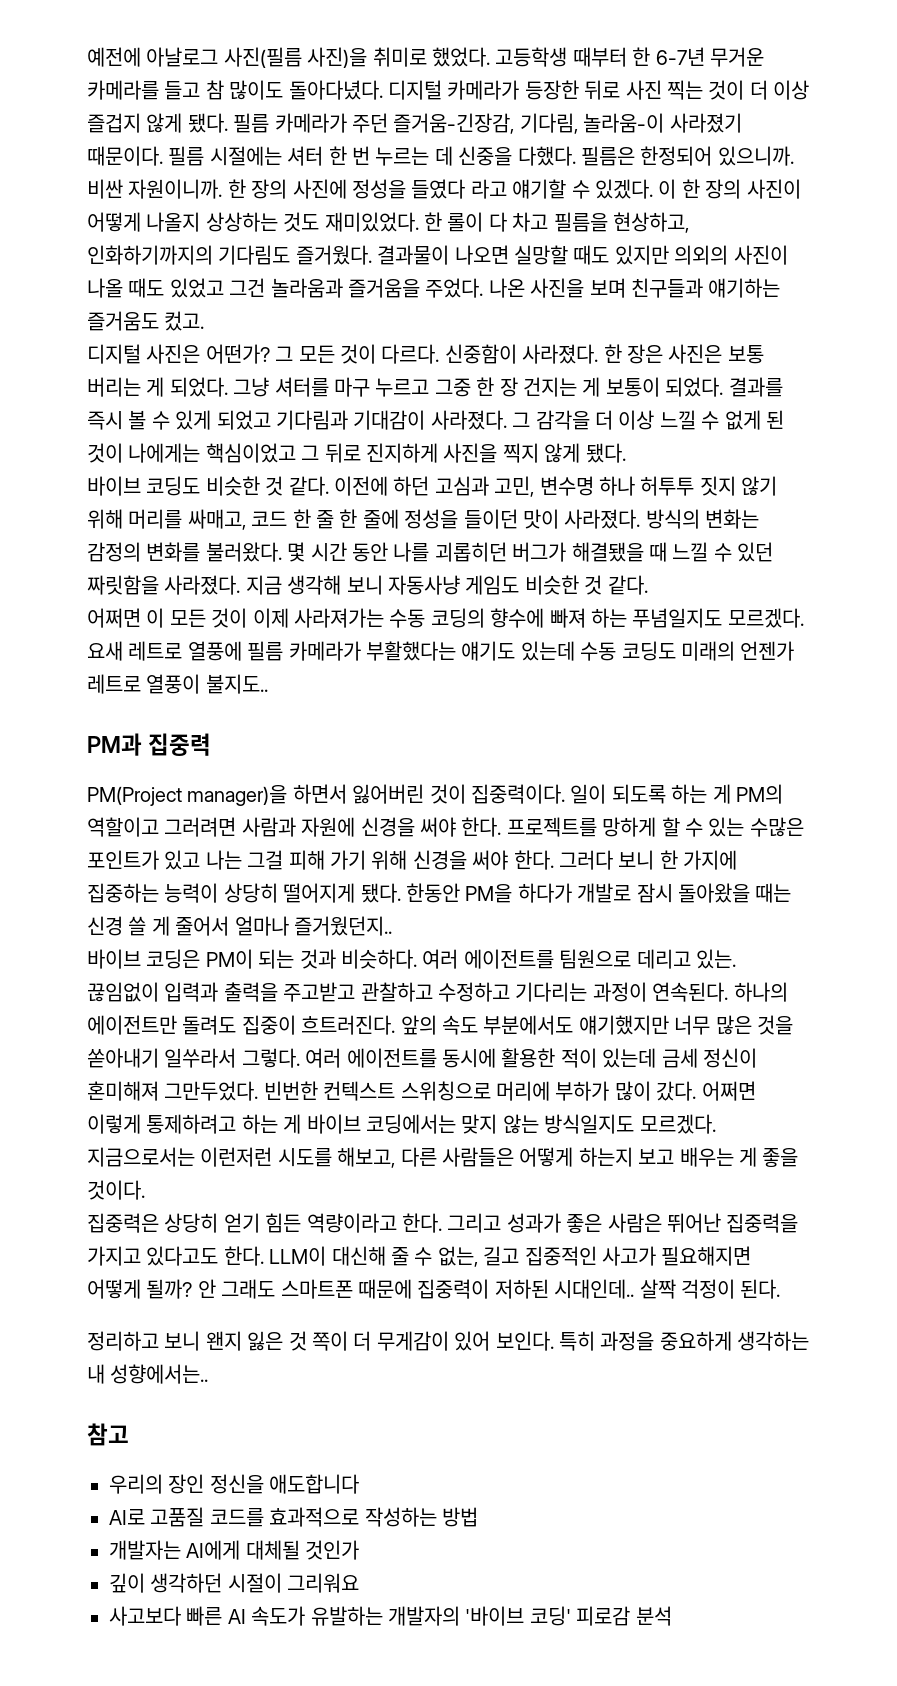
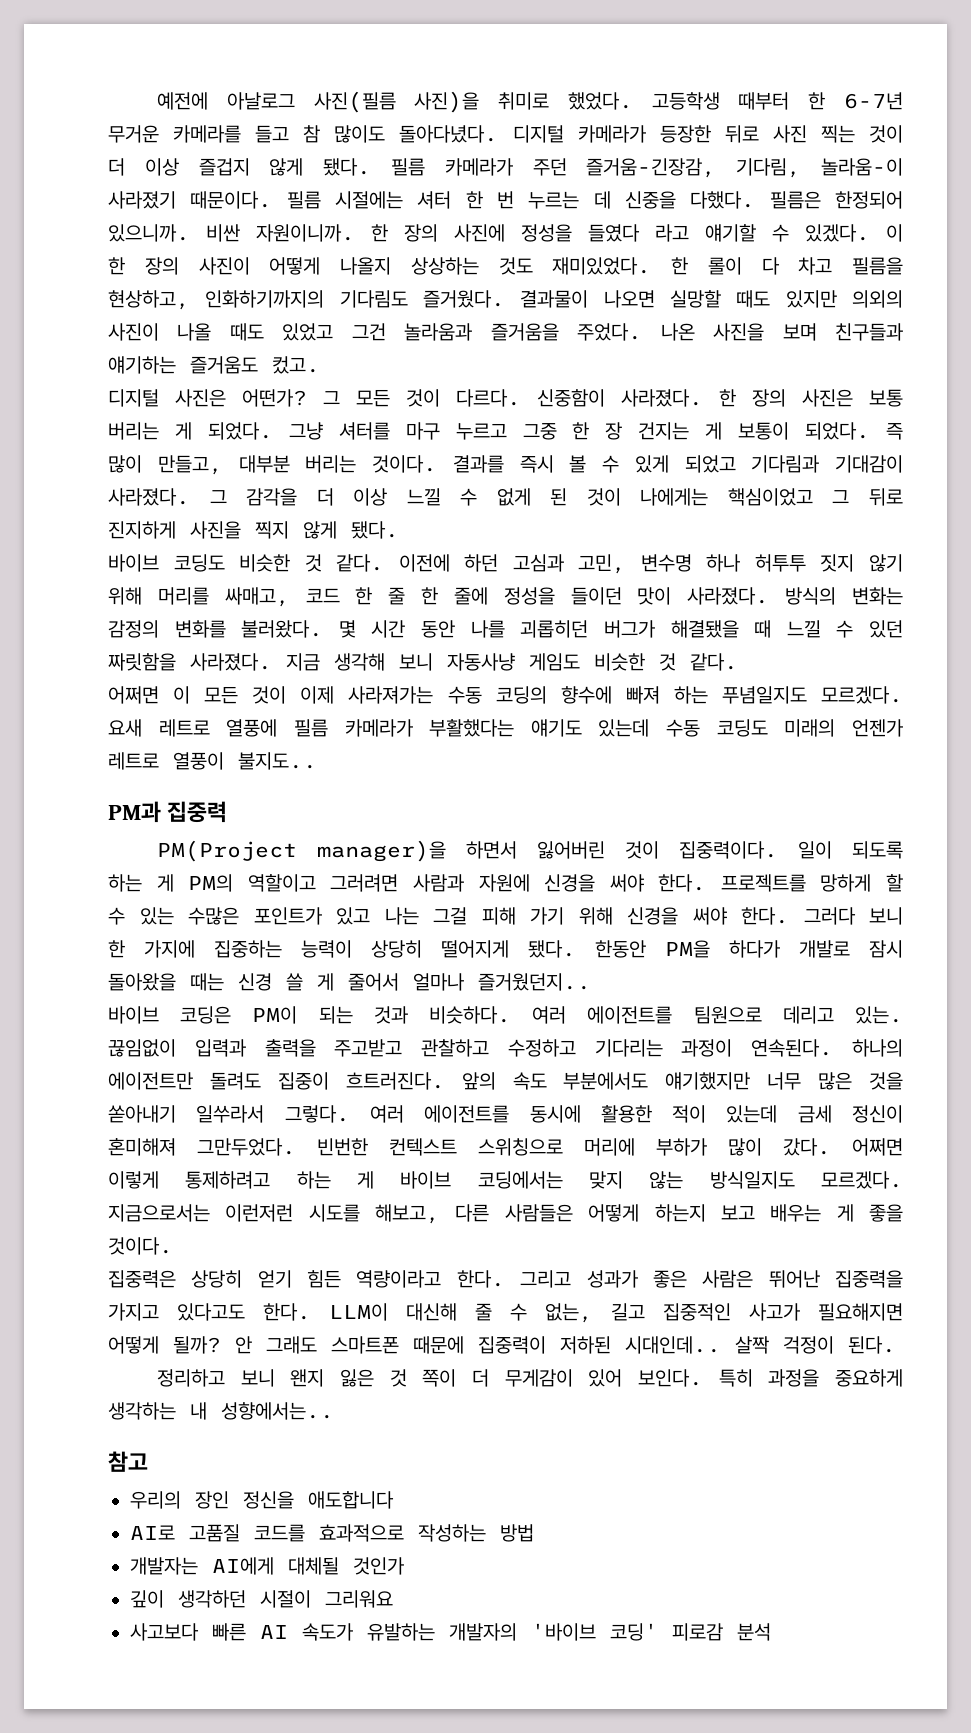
- 한 장은 사진은 보통 버리는 게 되었다.
+ 한 장의 사진은 보통 버리는 게 되었다.
+ 즉 많이 만들고, 대부분 버리는 것이다.

